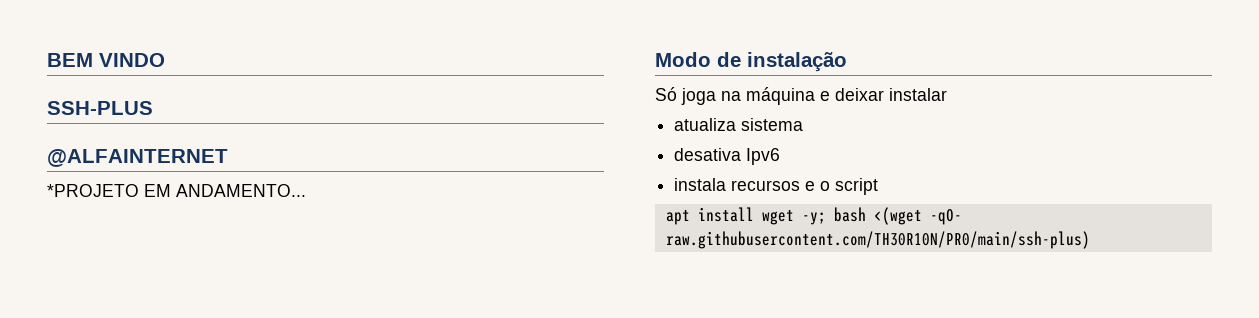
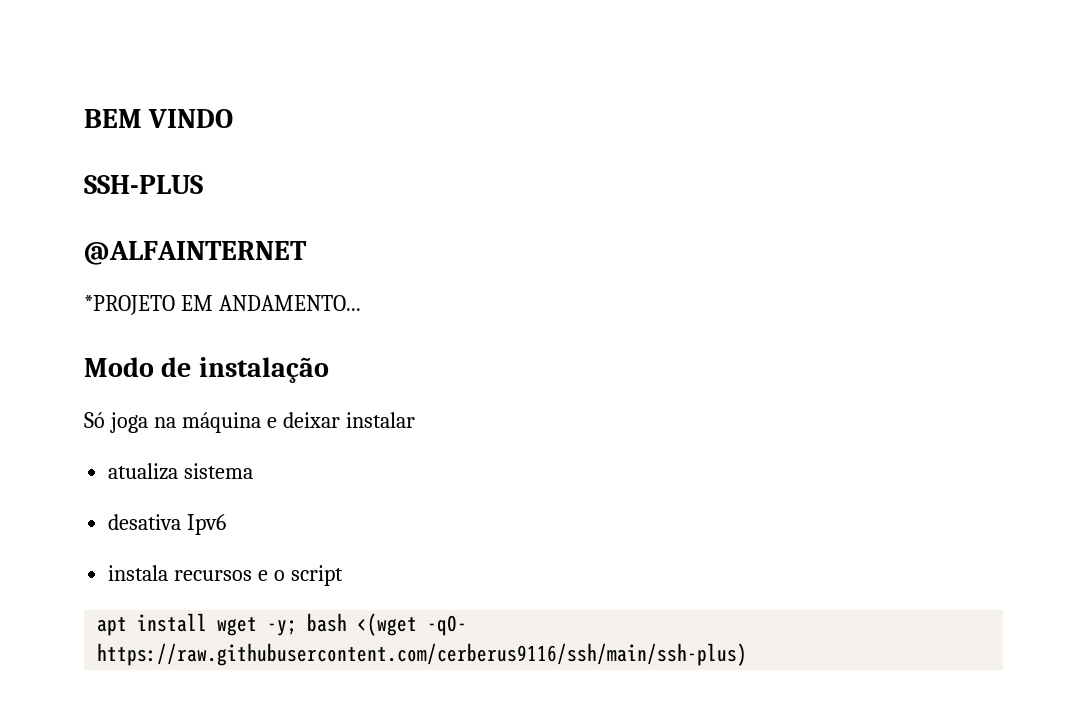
- apt install wget -y; bash <(wget -qO- raw.githubusercontent.com/TH30R10N/PR0/main/ssh-plus)
+ apt install wget -y; bash <(wget -qO- https://raw.githubusercontent.com/cerberus9116/ssh/main/ssh-plus)

